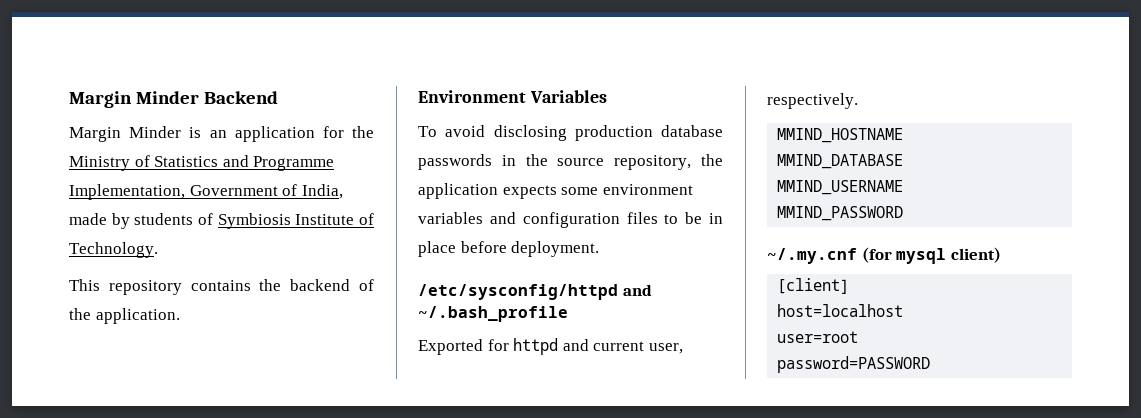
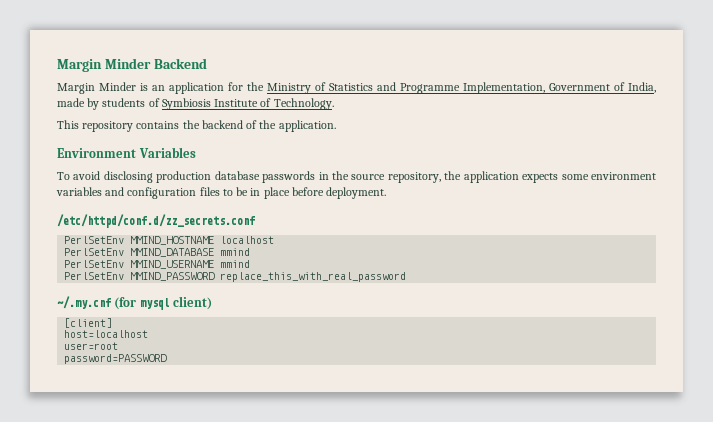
- /etc/sysconfig/httpd and ~/.bash_profile
- Exported for httpd and current user, respectively.
- MMIND_HOSTNAME
- MMIND_DATABASE
- MMIND_USERNAME
- MMIND_PASSWORD
+ /etc/httpd/conf.d/zz_secrets.conf
+ PerlSetEnv MMIND_HOSTNAME localhost
+ PerlSetEnv MMIND_DATABASE mmind
+ PerlSetEnv MMIND_USERNAME mmind
+ PerlSetEnv MMIND_PASSWORD replace_this_with_real_password

